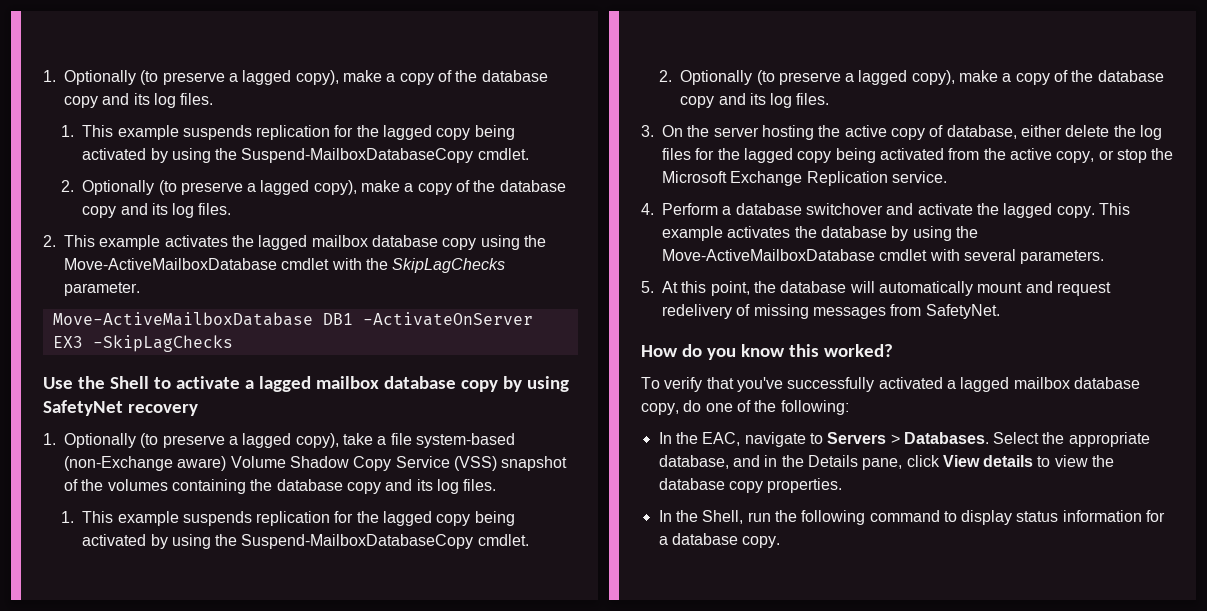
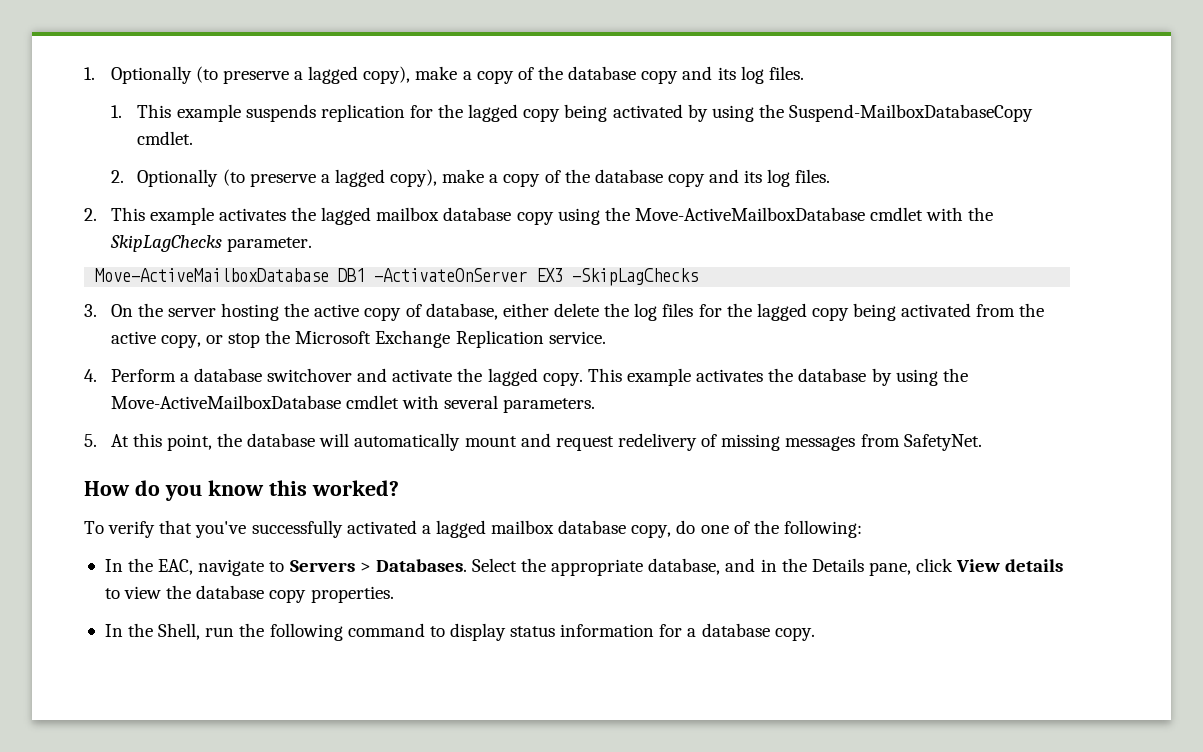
- Use the Shell to activate a lagged mailbox database copy by using SafetyNet recovery
- 1. Optionally (to preserve a lagged copy), take a file system-based (non-Exchange aware) Volume Shadow Copy Service (VSS) snapshot of the volumes containing the database copy and its log files.
- 1. This example suspends replication for the lagged copy being activated by using the Suspend-MailboxDatabaseCopy cmdlet.
- 2. Optionally (to preserve a lagged copy), make a copy of the database copy and its log files.

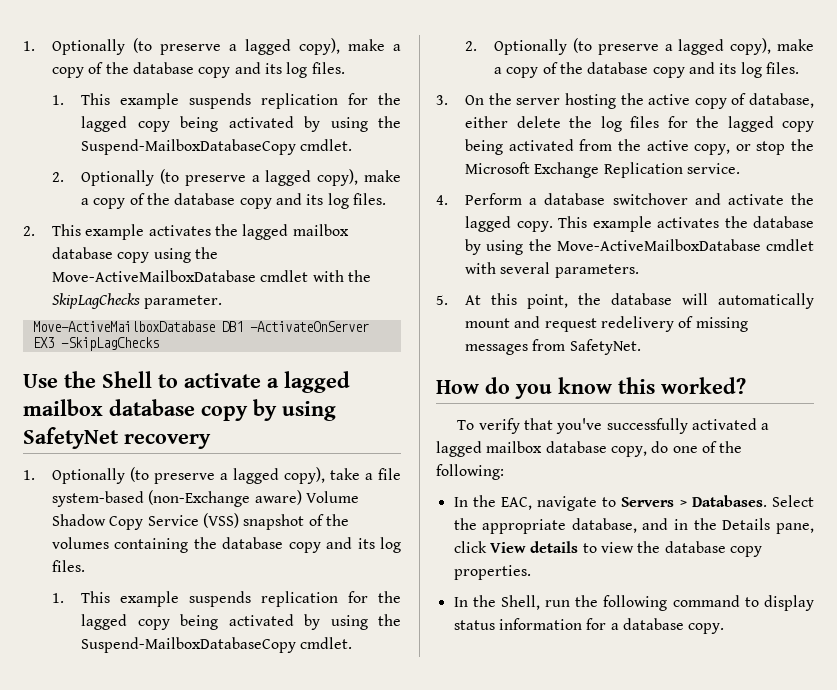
+ Use the Shell to activate a lagged mailbox database copy by using SafetyNet recovery
+ 1. Optionally (to preserve a lagged copy), take a file system-based (non-Exchange aware) Volume Shadow Copy Service (VSS) snapshot of the volumes containing the database copy and its log files.
+ 1. This example suspends replication for the lagged copy being activated by using the Suspend-MailboxDatabaseCopy cmdlet.
+ 2. Optionally (to preserve a lagged copy), make a copy of the database copy and its log files.

